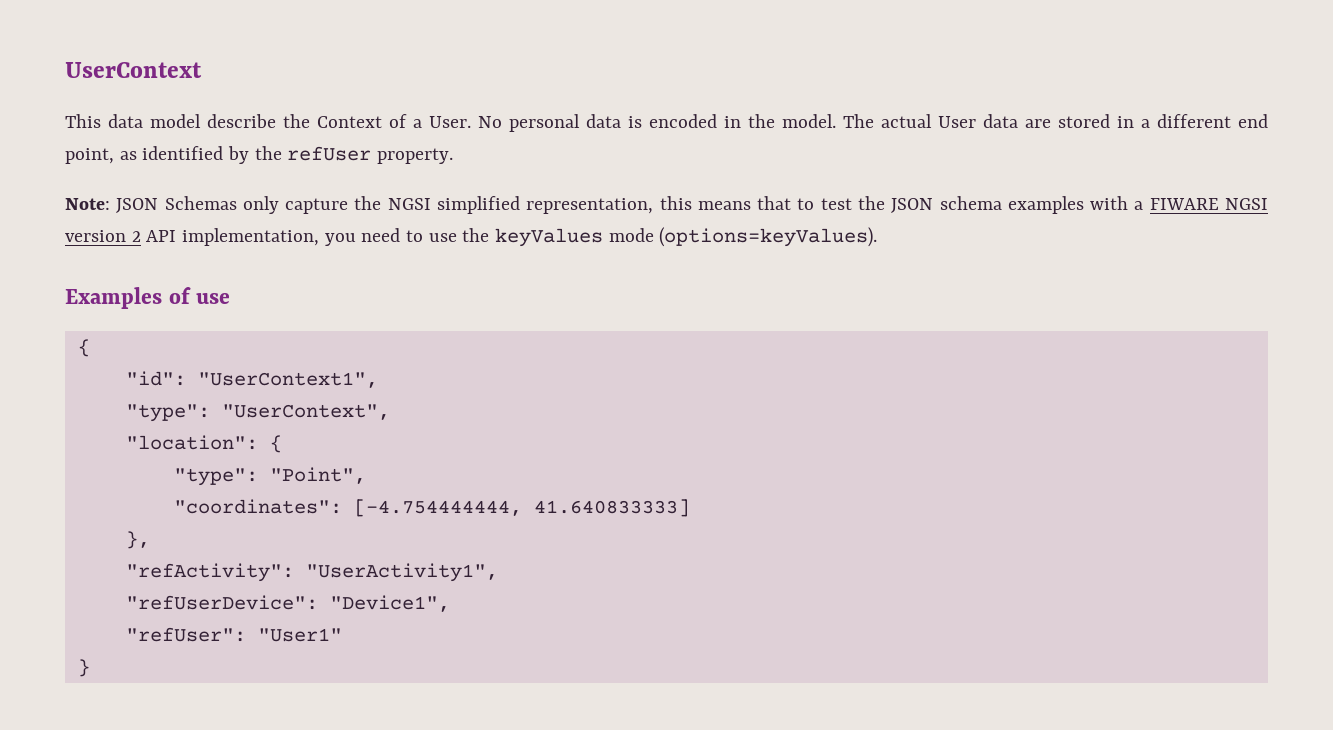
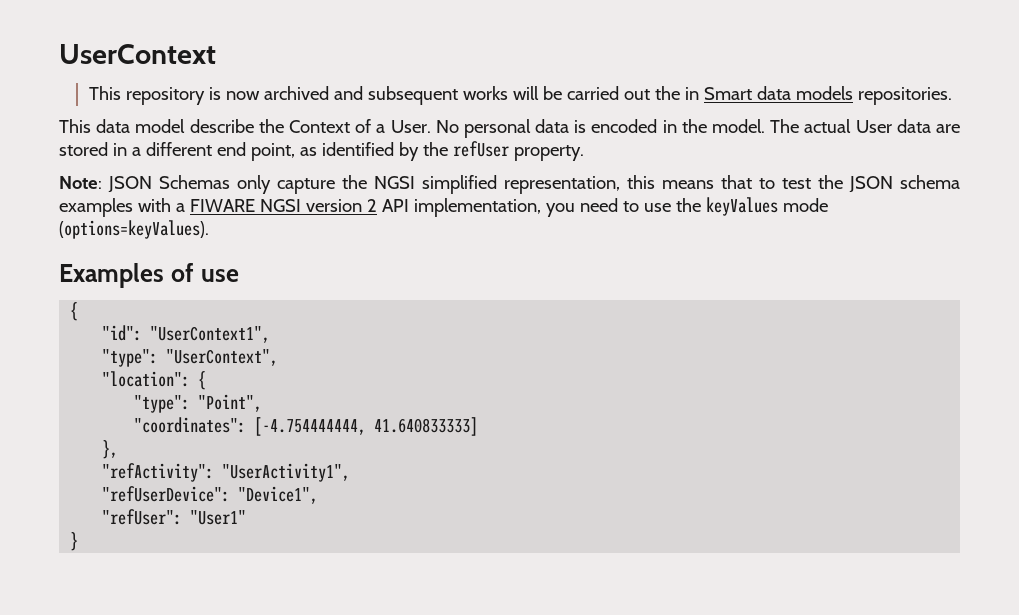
+ This repository is now archived and subsequent works will be carried out the in Smart data models repositories.

